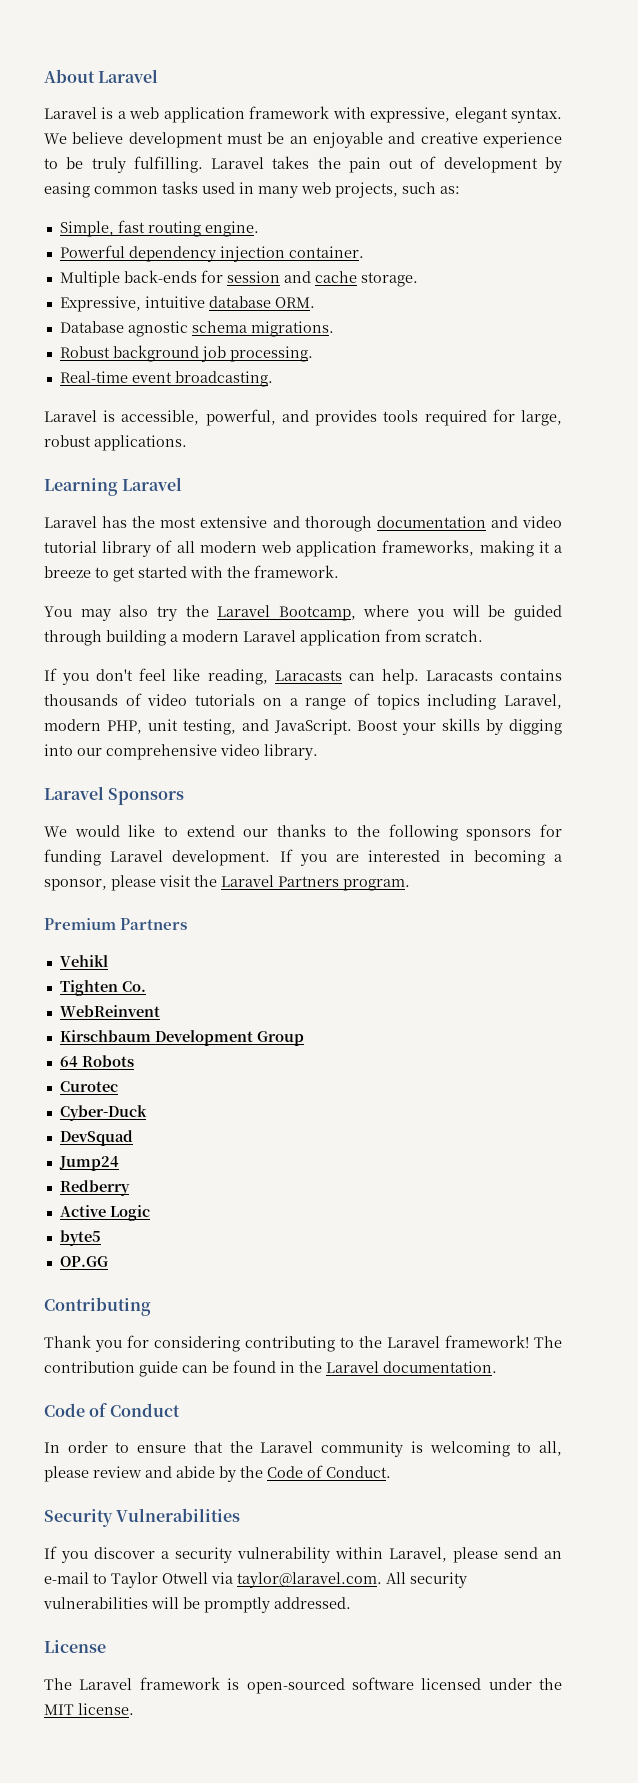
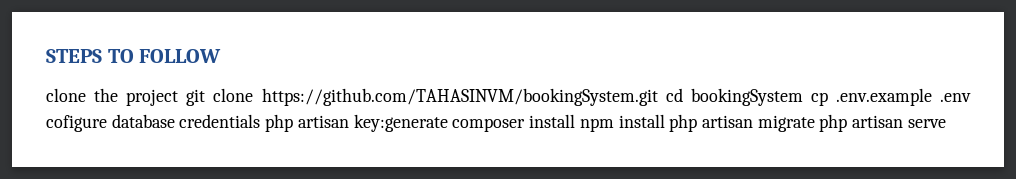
- About Laravel
- Laravel is a web application framework with expressive, elegant syntax. We believe development must be an enjoyable and creative experience to be truly fulfilling. Laravel takes the pain out of development by easing common tasks used in many web projects, such as:
- Simple, fast routing engine.
- Powerful dependency injection container.
- Multiple back-ends for session and cache storage.
- Expressive, intuitive database ORM.
- Database agnostic schema migrations.
- Robust background job processing.
- Real-time event broadcasting.
- Laravel is accessible, powerful, and provides tools required for large, robust applications.
- Learning Laravel
- Laravel has the most extensive and thorough documentation and video tutorial library of all modern web application frameworks, making it a breeze to get started with the framework.
- You may also try the Laravel Bootcamp, where you will be guided through building a modern Laravel application from scratch.
- If you don't feel like reading, Laracasts can help. Laracasts contains thousands of video tutorials on a range of topics including Laravel, modern PHP, unit testing, and JavaScript. Boost your skills by digging into our comprehensive video library.
- Laravel Sponsors
- We would like to extend our thanks to the following sponsors for funding Laravel development. If you are interested in becoming a sponsor, please visit the Laravel Partners program.
- Premium Partners
- Vehikl
- Tighten Co.
- WebReinvent
- Kirschbaum Development Group
- 64 Robots
- Curotec
- Cyber-Duck
- DevSquad
- Jump24
- Redberry
- Active Logic
- byte5
- OP.GG
- Contributing
- Thank you for considering contributing to the Laravel framework! The contribution guide can be found in the Laravel documentation.
- Code of Conduct
- In order to ensure that the Laravel community is welcoming to all, please review and abide by the Code of Conduct.
- Security Vulnerabilities
- If you discover a security vulnerability within Laravel, please send an e-mail to Taylor Otwell via taylor@laravel.com. All security vulnerabilities will be promptly addressed.
- License
- The Laravel framework is open-sourced software licensed under the MIT license.
+ STEPS TO FOLLOW
+ clone the project git clone https://github.com/TAHASINVM/bookingSystem.git cd bookingSystem cp .env.example .env cofigure database credentials php artisan key:generate composer install npm install php artisan migrate php artisan serve

